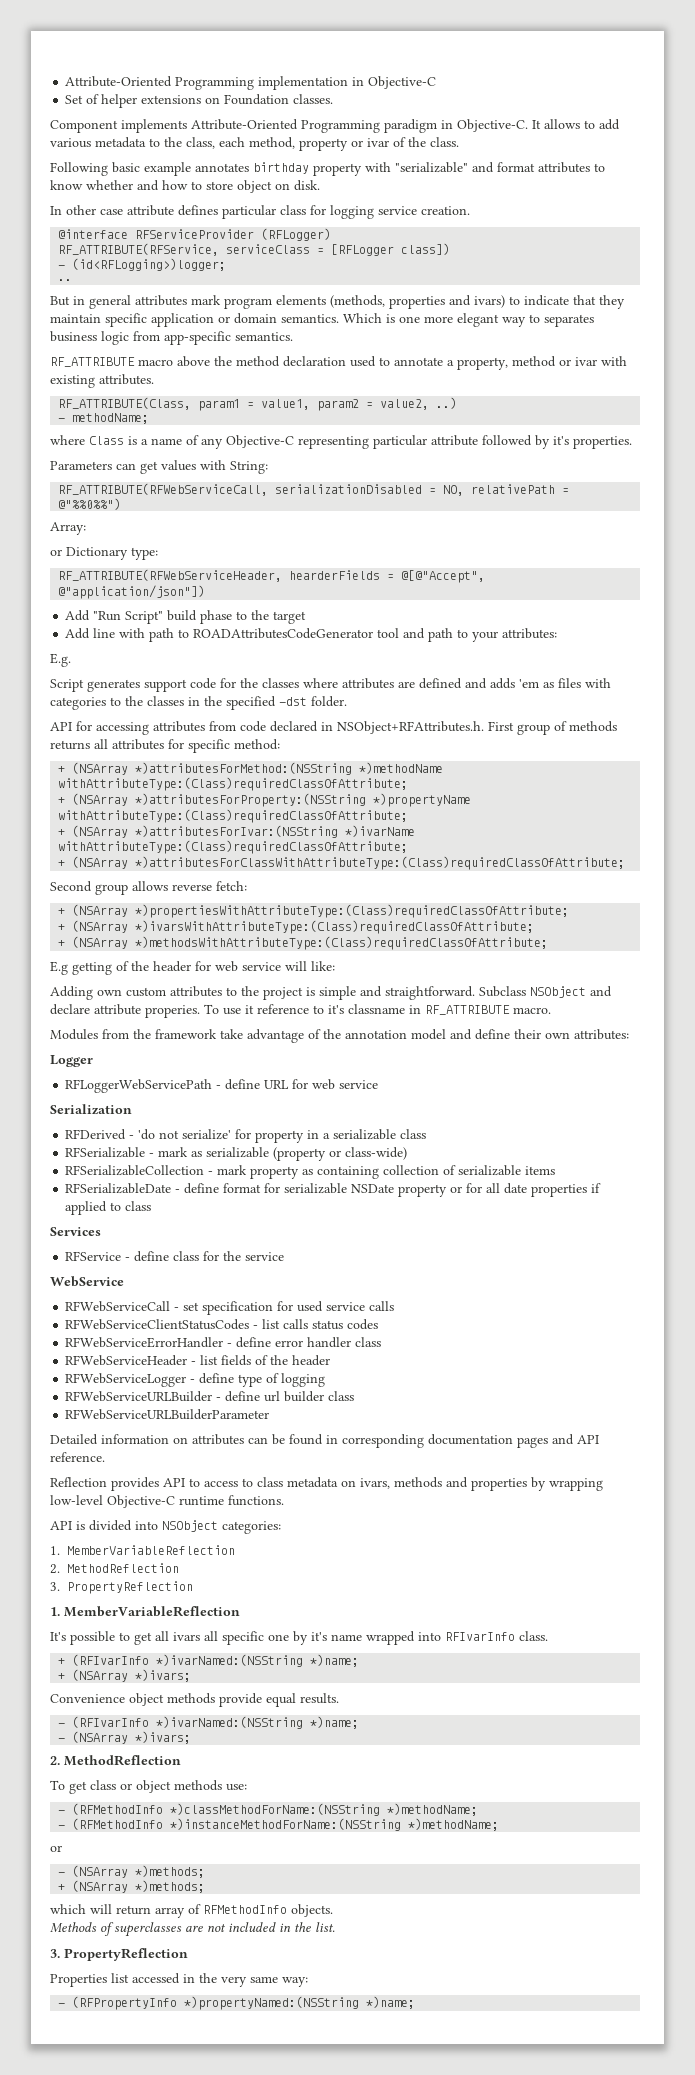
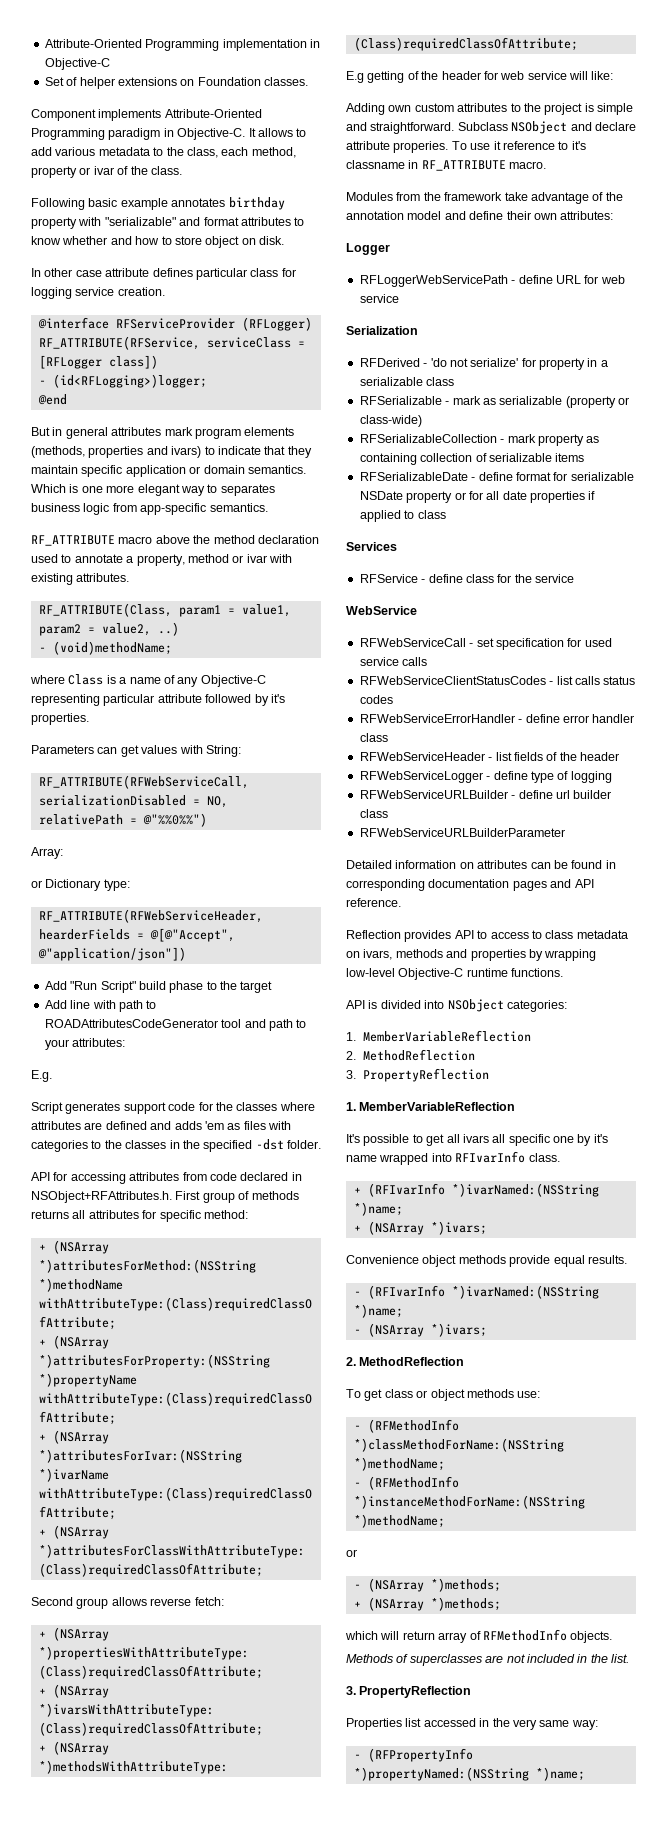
- ..
+ @end
- - methodName;
+ - (void)methodName;

